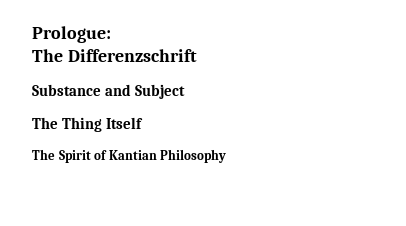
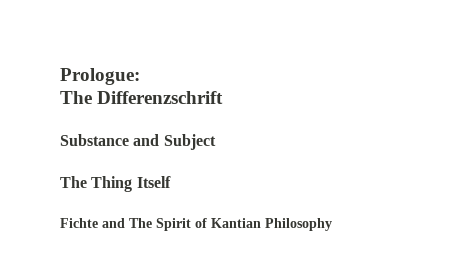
- The Spirit of Kantian Philosophy
+ Fichte and The Spirit of Kantian Philosophy

